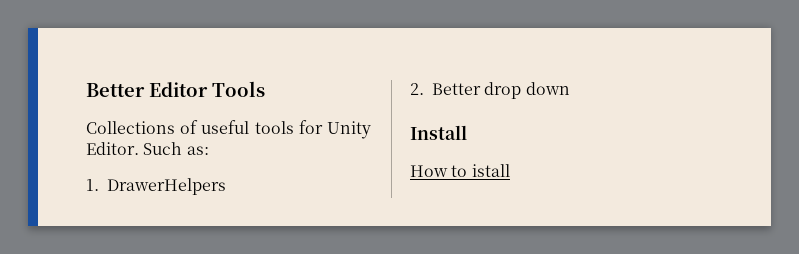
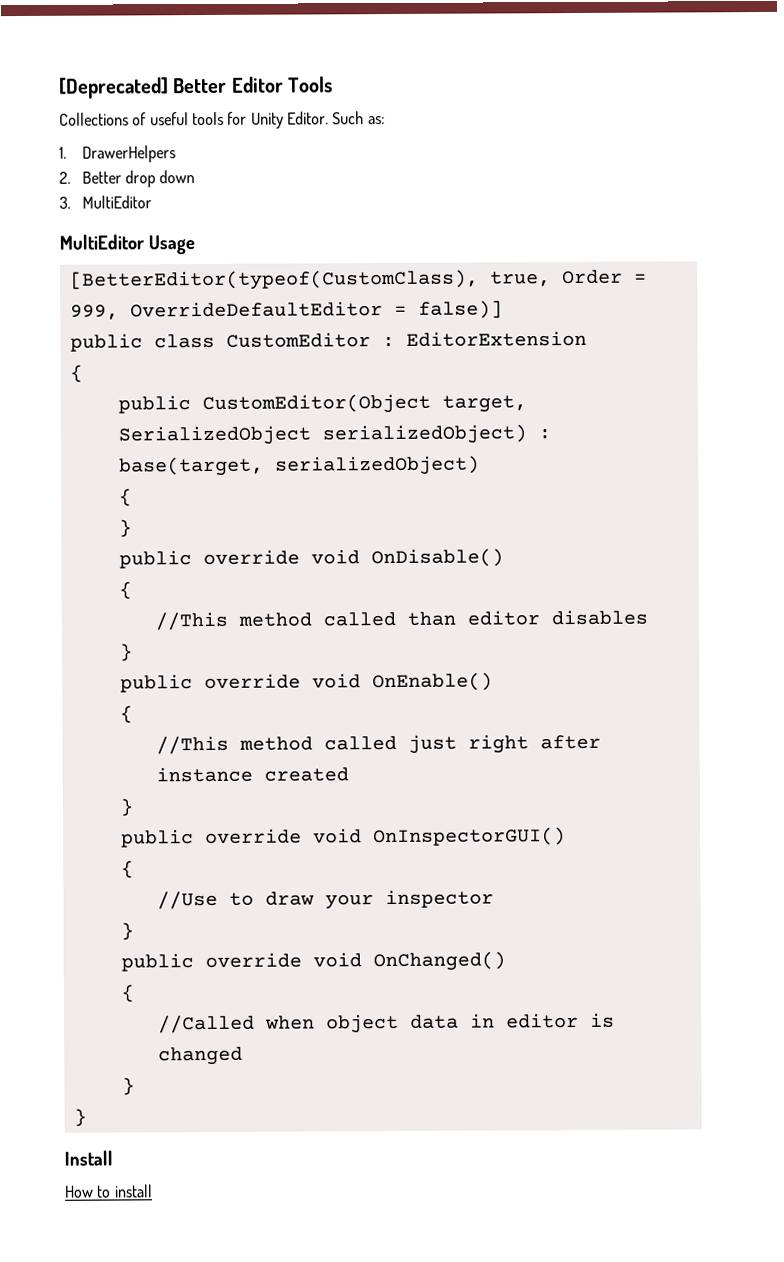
- Better Editor Tools
+ [Deprecated] Better Editor Tools
+ 3. MultiEditor
+ MultiEditor Usage
+ [BetterEditor(typeof(CustomClass), true, Order = 999, OverrideDefaultEditor = false)]
+ public class CustomEditor : EditorExtension
+ {
+ public CustomEditor(Object target, SerializedObject serializedObject) : base(target, serializedObject)
+ {
+ }
+ public override void OnDisable()
+ {
+ //This method called than editor disables
+ }
+ public override void OnEnable()
+ {
+ //This method called just right after instance created
+ }
+ public override void OnInspectorGUI()
+ {
+ //Use to draw your inspector
+ }
+ public override void OnChanged()
+ {
+ //Called when object data in editor is changed
+ }
+ }
- How to istall
+ How to install

